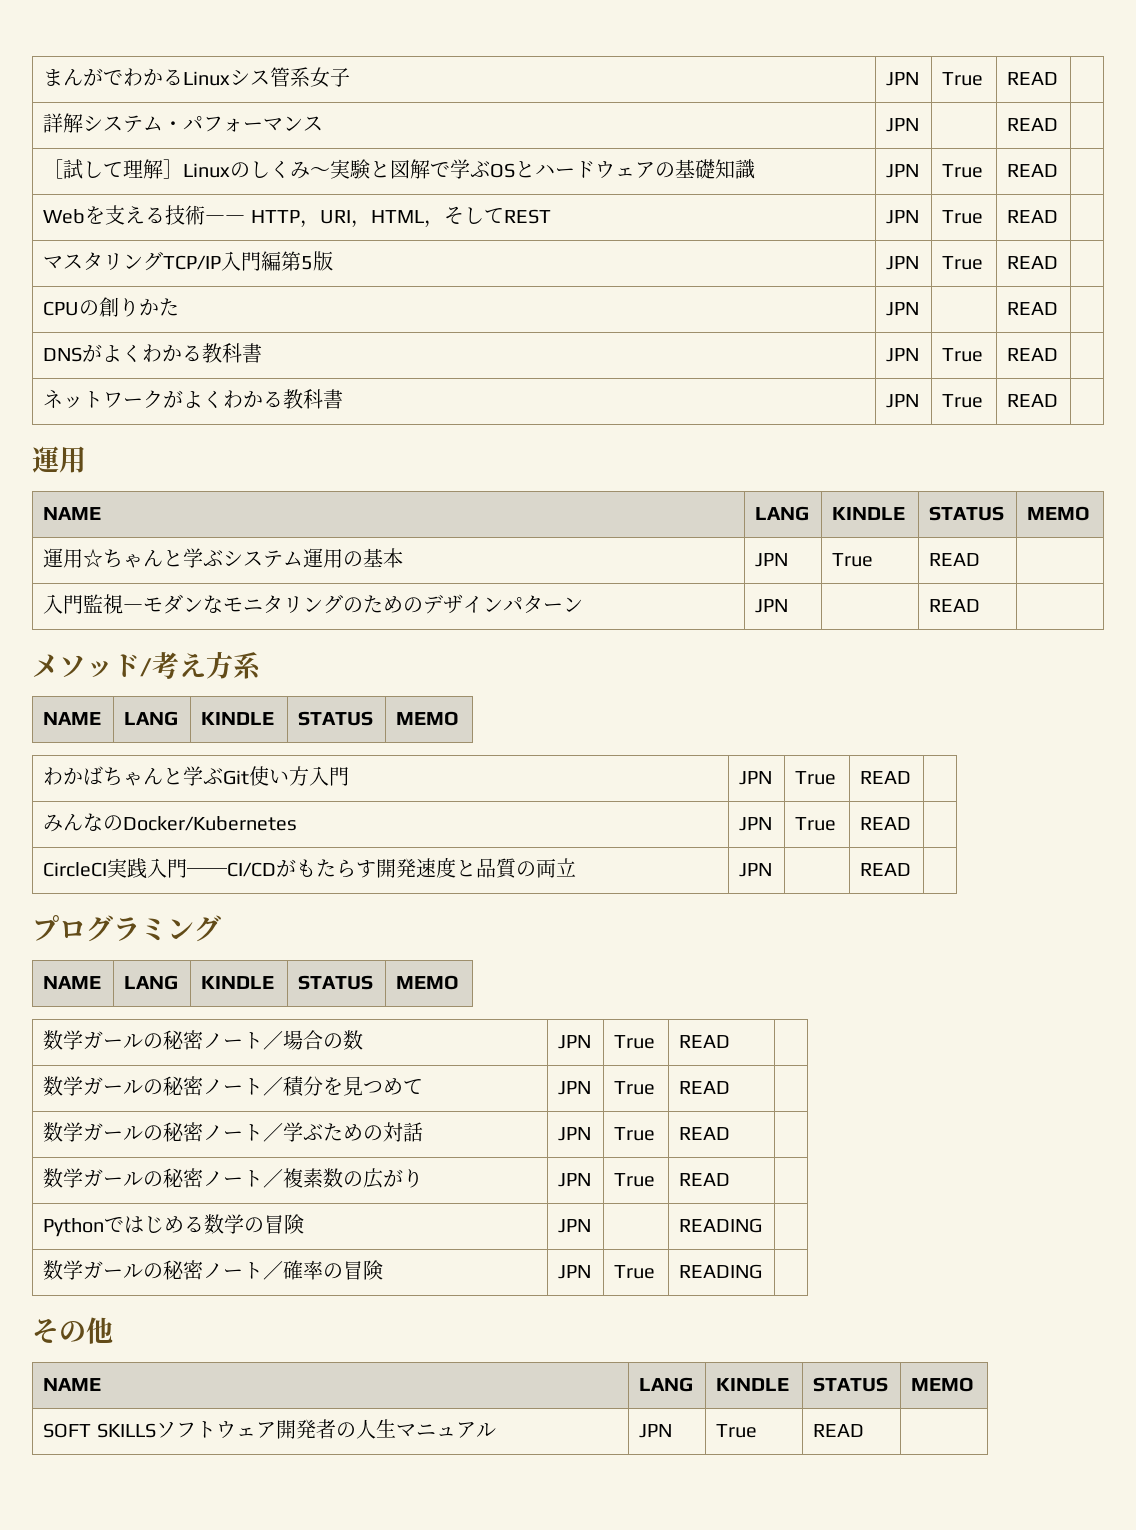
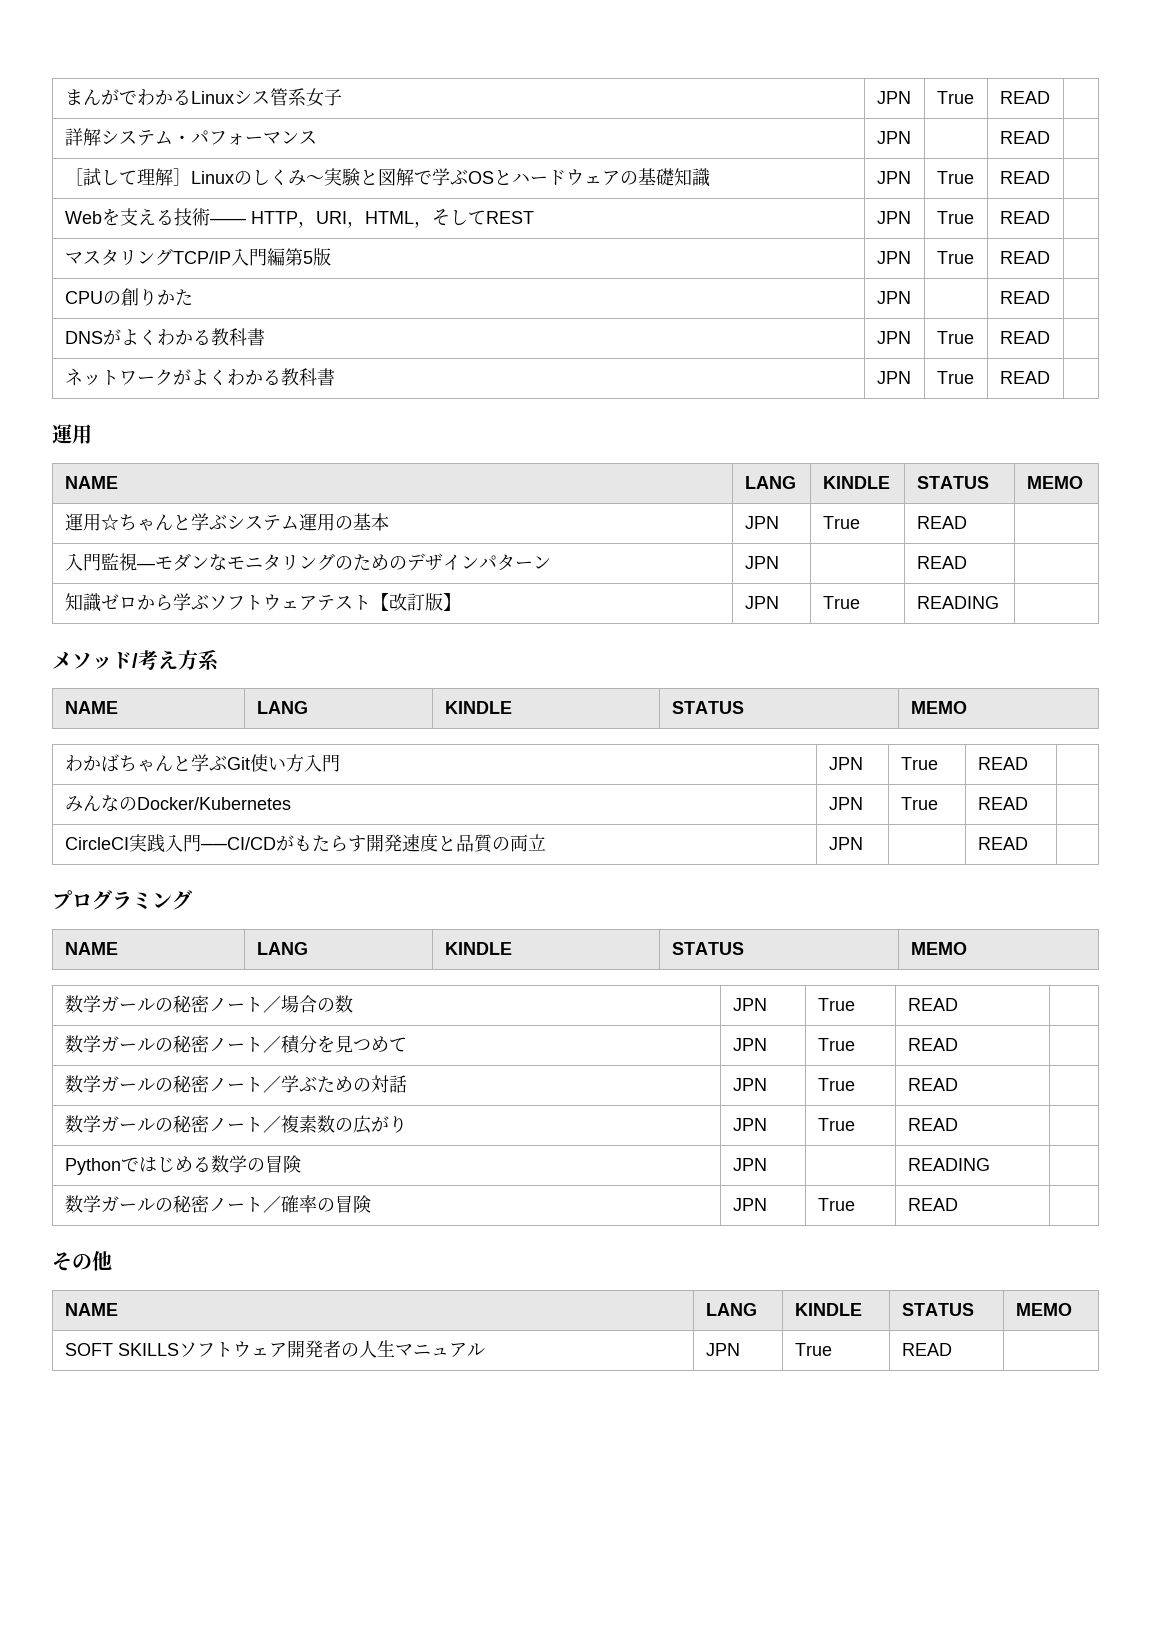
+ 知識ゼロから学ぶソフトウェアテスト【改訂版】 | JPN | True | READING |
- 数学ガールの秘密ノート／確率の冒険 | JPN | True | READING |
+ 数学ガールの秘密ノート／確率の冒険 | JPN | True | READ |

